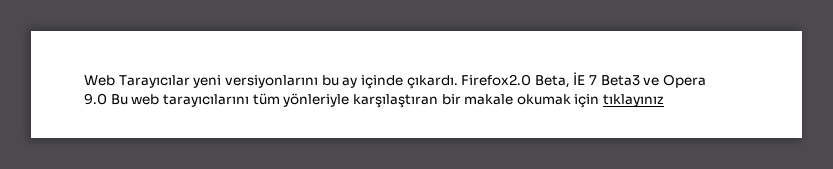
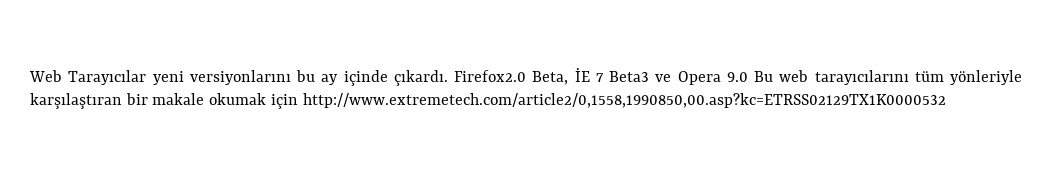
- Firefox2.0 Beta, İE 7 Beta3 ve Opera 9.0 Bu web tarayıcılarını tüm yönleriyle karşılaştıran bir makale okumak için tıklayınız
+ Firefox2.0 Beta, İE 7 Beta3 ve Opera 9.0 Bu web tarayıcılarını tüm yönleriyle karşılaştıran bir makale okumak için http://www.extremetech.com/article2/0,1558,1990850,00.asp?kc=ETRSS02129TX1K0000532

